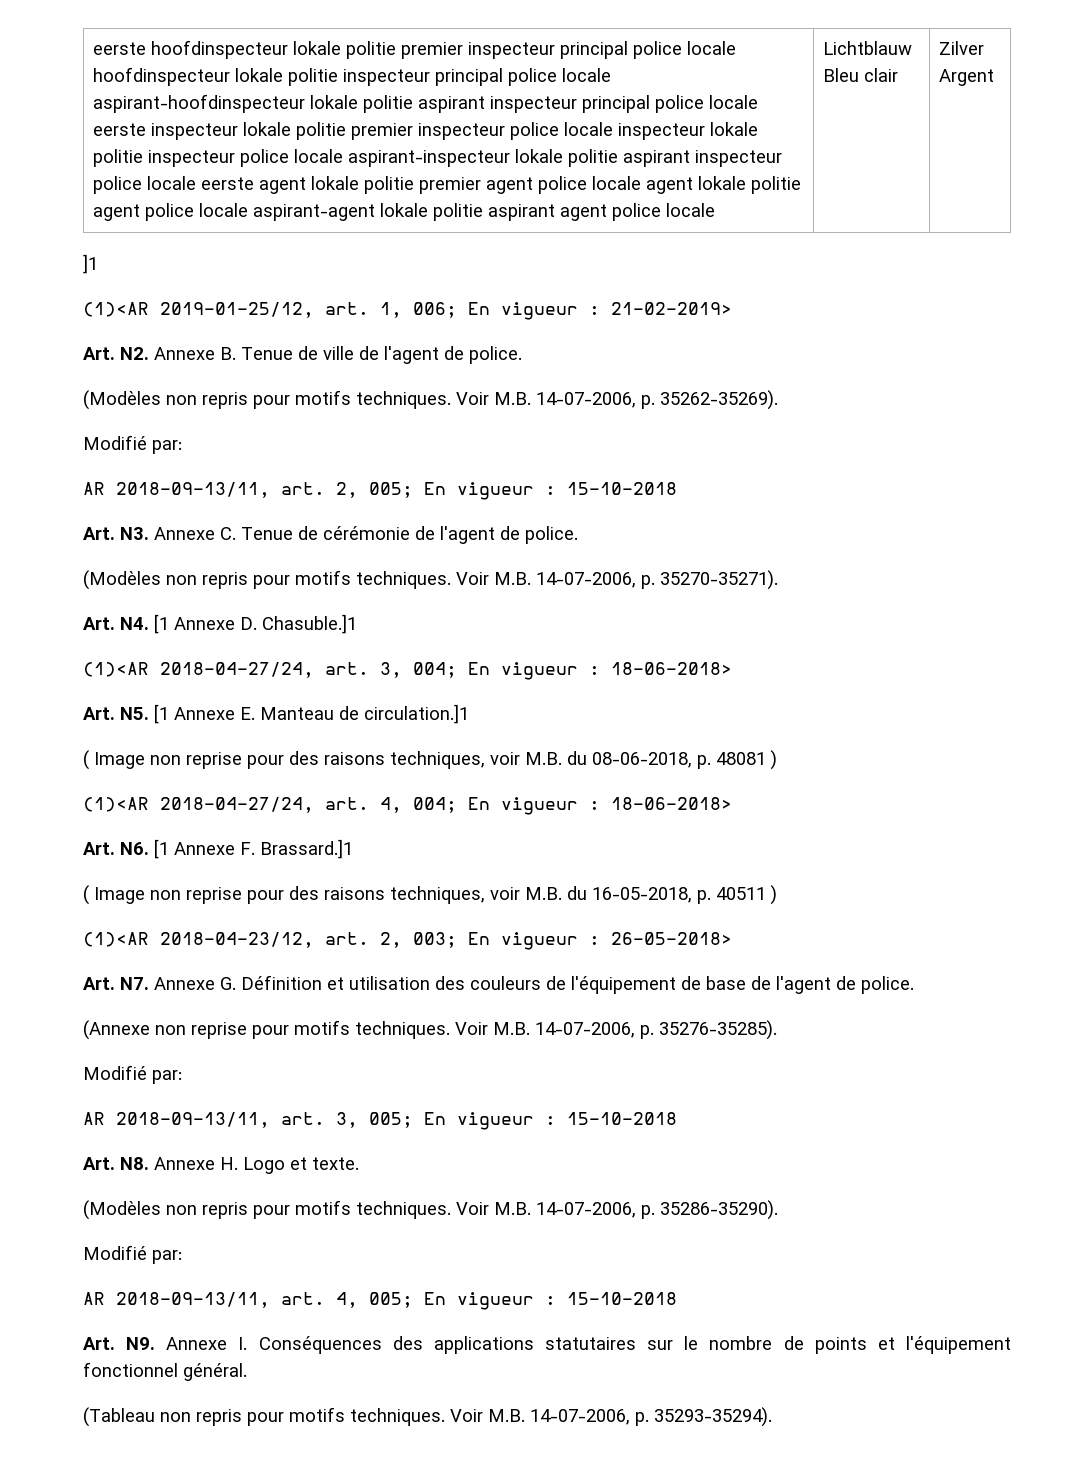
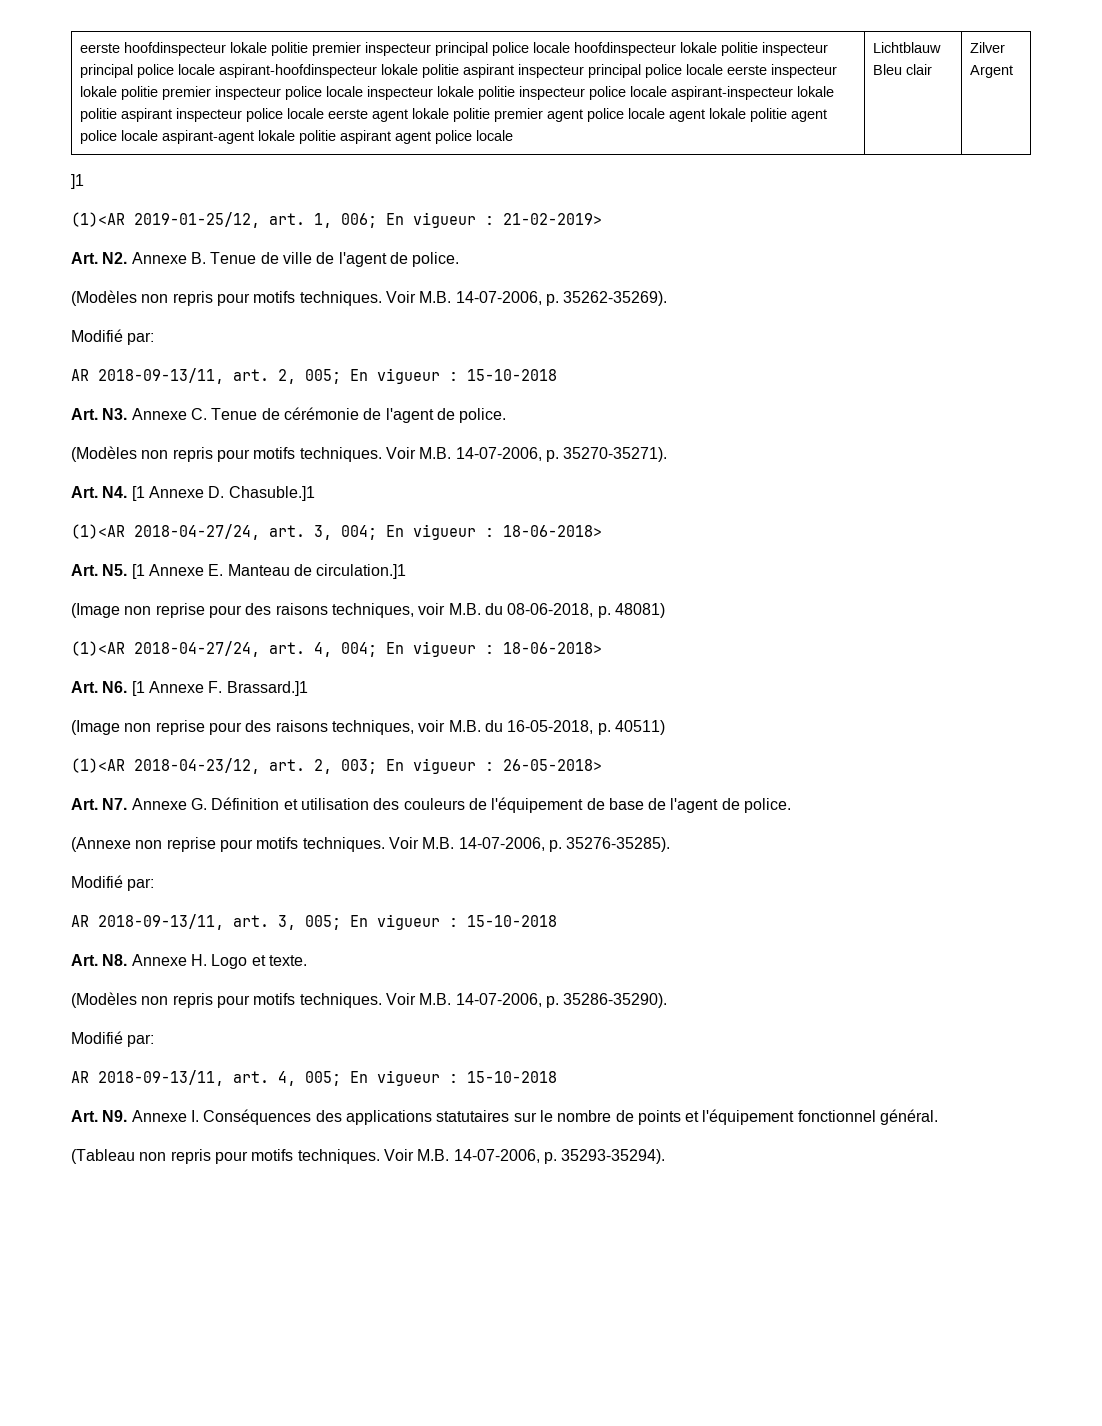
- ( Image non reprise pour des raisons techniques, voir M.B. du 08-06-2018, p. 48081 )
+ (Image non reprise pour des raisons techniques, voir M.B. du 08-06-2018, p. 48081)
- ( Image non reprise pour des raisons techniques, voir M.B. du 16-05-2018, p. 40511 )
+ (Image non reprise pour des raisons techniques, voir M.B. du 16-05-2018, p. 40511)

